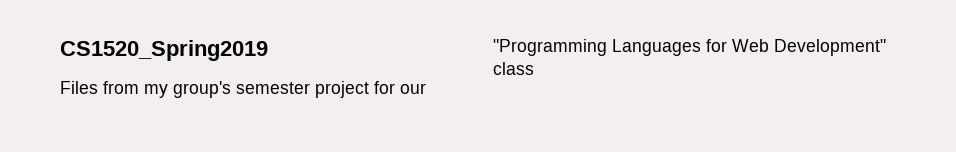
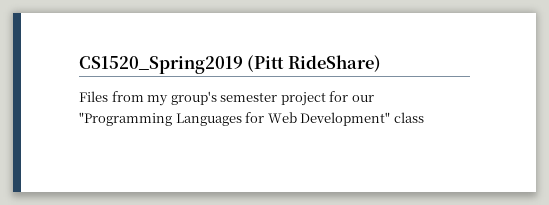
- CS1520_Spring2019
+ CS1520_Spring2019 (Pitt RideShare)

